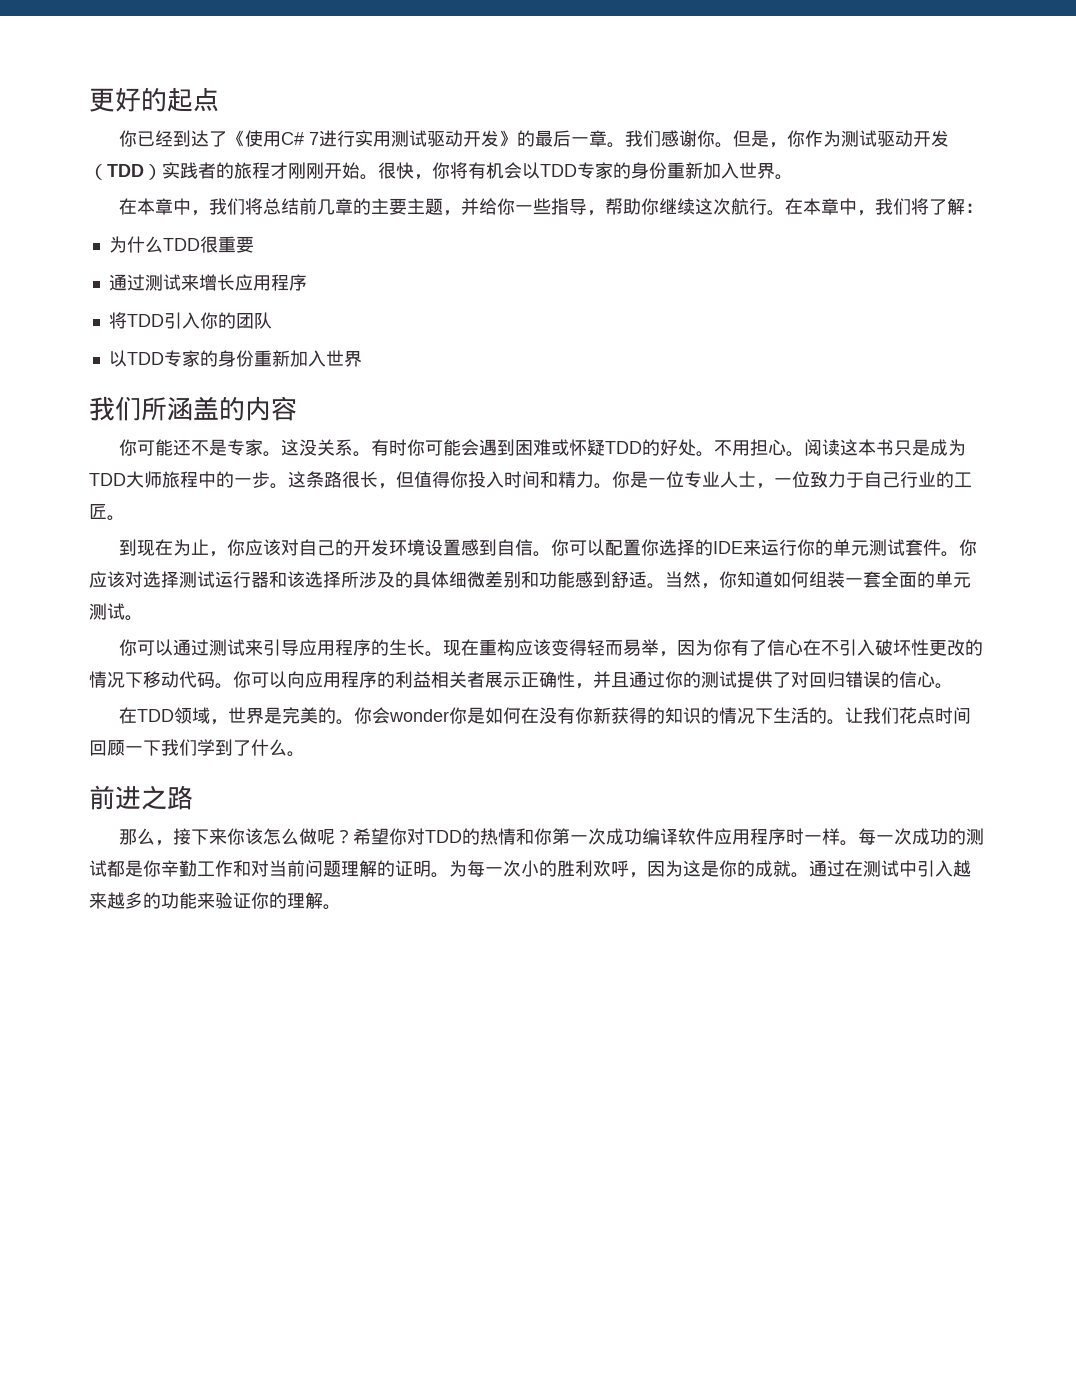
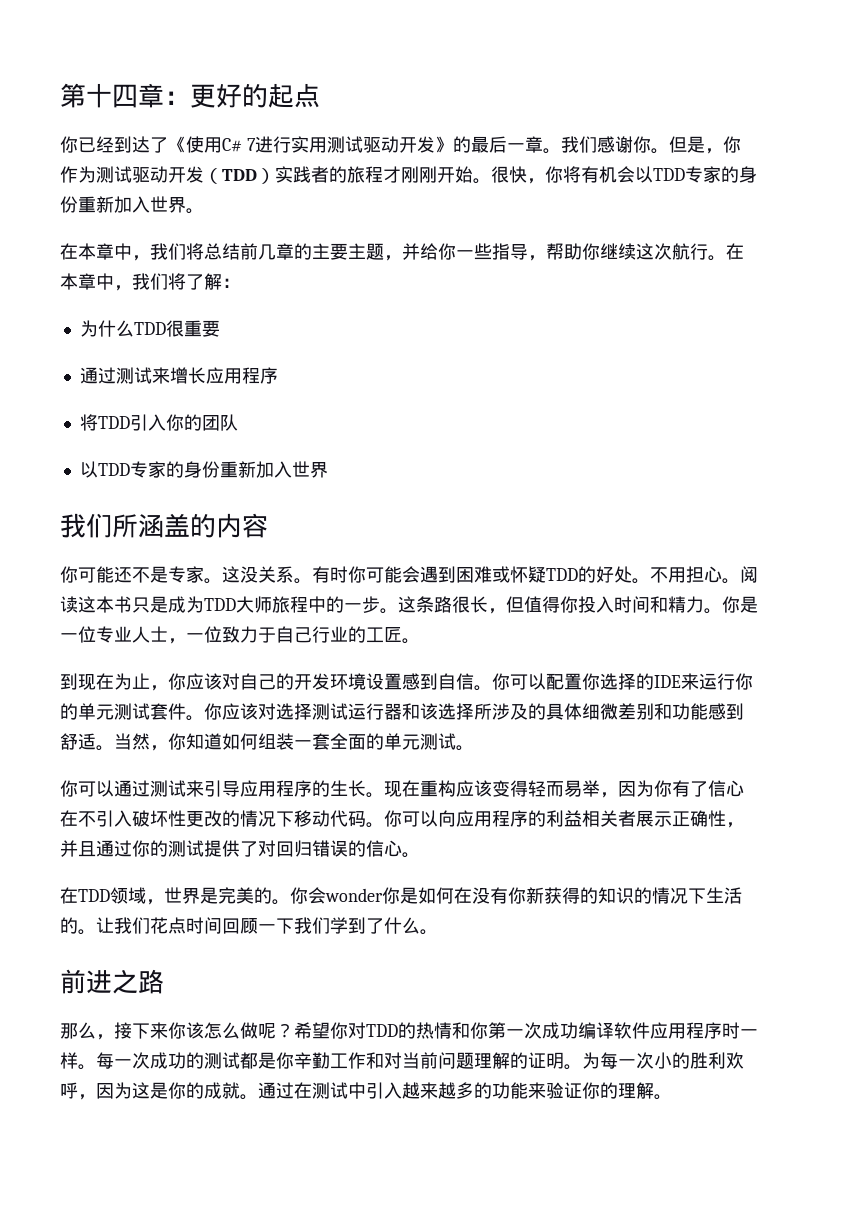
- 更好的起点
+ 第十四章：更好的起点

